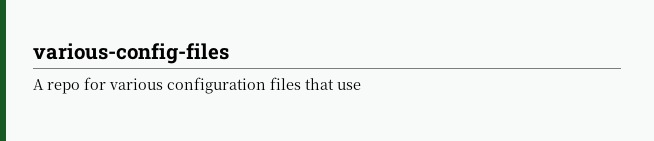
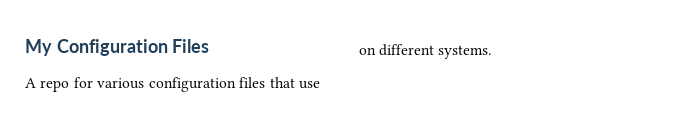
- various-config-files
+ My Configuration Files
- A repo for various configuration files that use
+ A repo for various configuration files that use on different systems.

